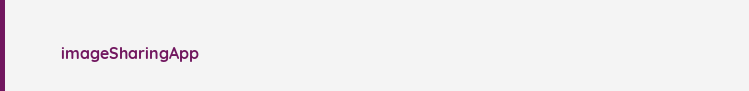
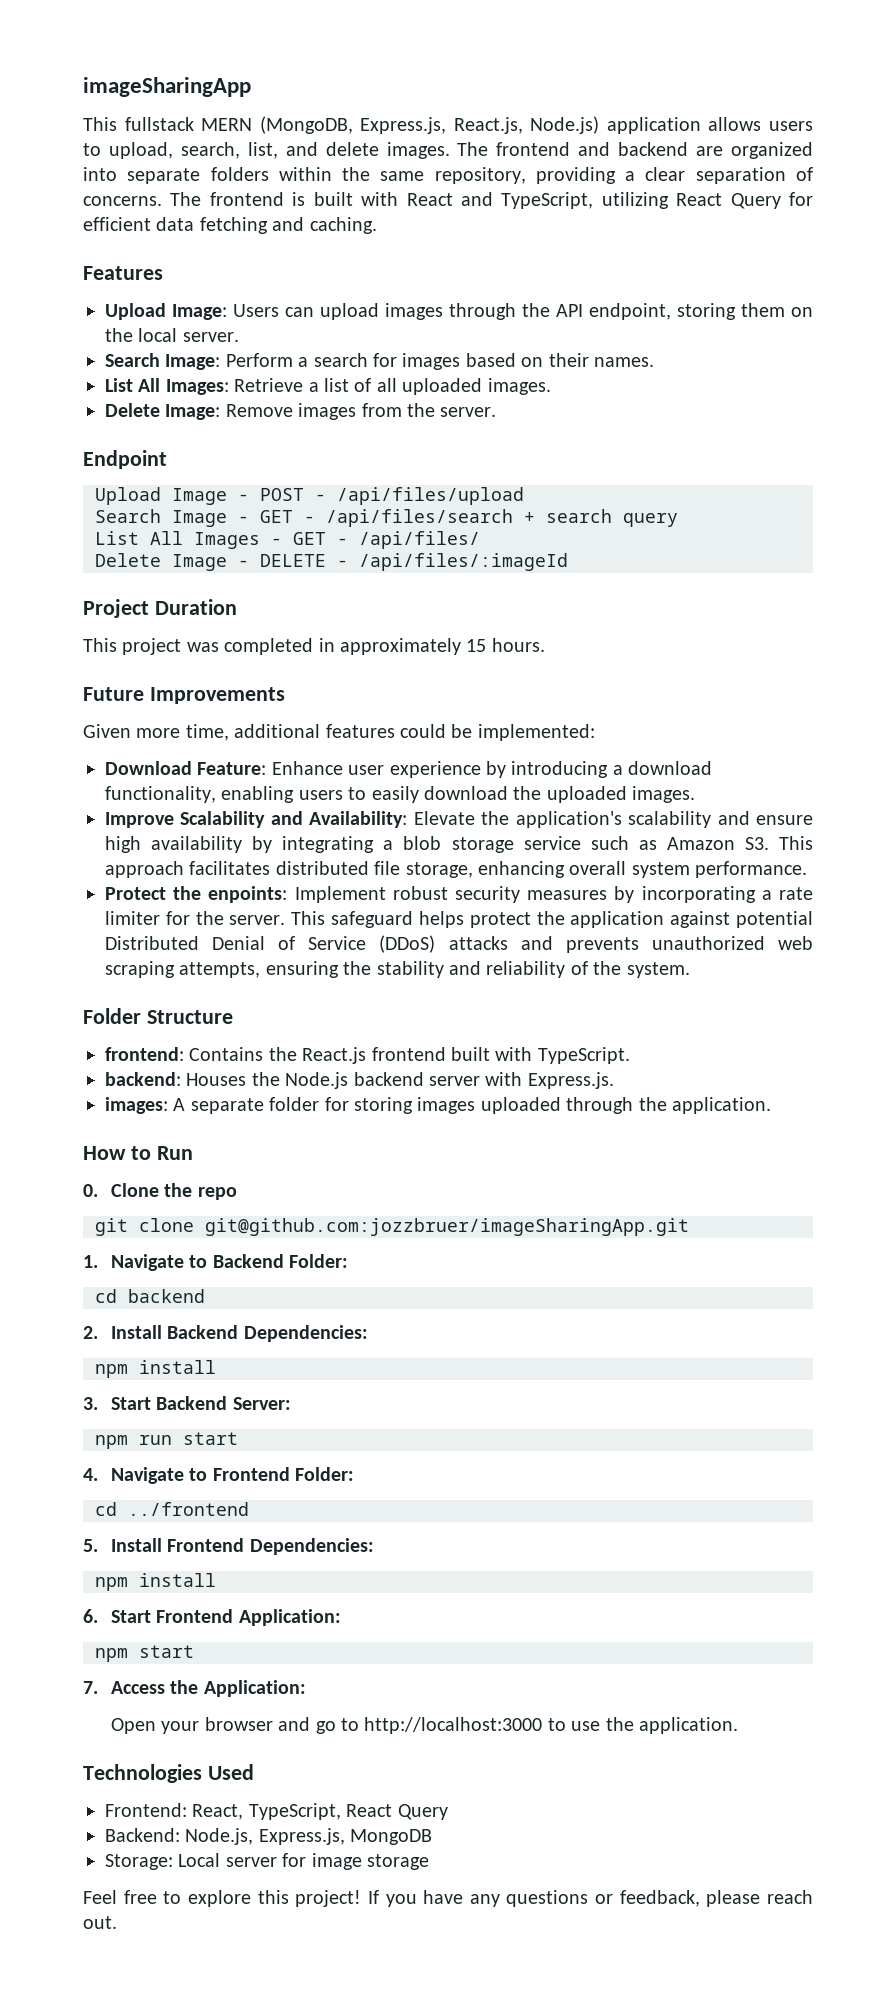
+ This fullstack MERN (MongoDB, Express.js, React.js, Node.js) application allows users to upload, search, list, and delete images. The frontend and backend are organized into separate folders within the same repository, providing a clear separation of concerns. The frontend is built with React and TypeScript, utilizing React Query for efficient data fetching and caching.
+ Features
+ Upload Image: Users can upload images through the API endpoint, storing them on the local server.
+ Search Image: Perform a search for images based on their names.
+ List All Images: Retrieve a list of all uploaded images.
+ Delete Image: Remove images from the server.
+ Endpoint
+ Upload Image - POST - /api/files/upload
+ Search Image - GET - /api/files/search + search query
+ List All Images - GET - /api/files/
+ Delete Image - DELETE - /api/files/:imageId
+ Project Duration
+ This project was completed in approximately 15 hours.
+ Future Improvements
+ Given more time, additional features could be implemented:
+ Download Feature: Enhance user experience by introducing a download functionality, enabling users to easily download the uploaded images.
+ Improve Scalability and Availability: Elevate the application's scalability and ensure high availability by integrating a blob storage service such as Amazon S3. This approach facilitates distributed file storage, enhancing overall system performance.
+ Protect the enpoints: Implement robust security measures by incorporating a rate limiter for the server. This safeguard helps protect the application against potential Distributed Denial of Service (DDoS) attacks and prevents unauthorized web scraping attempts, ensuring the stability and reliability of the system.
+ Folder Structure
+ frontend: Contains the React.js frontend built with TypeScript.
+ backend: Houses the Node.js backend server with Express.js.
+ images: A separate folder for storing images uploaded through the application.
+ How to Run
+ 0. Clone the repo
+ git clone git@github.com:jozzbruer/imageSharingApp.git
+ 1. Navigate to Backend Folder:
+ cd backend
+ 2. Install Backend Dependencies:
+ npm install
+ 3. Start Backend Server:
+ npm run start
+ 4. Navigate to Frontend Folder:
+ cd ../frontend
+ 5. Install Frontend Dependencies:
+ npm install
+ 6. Start Frontend Application:
+ npm start
+ 7. Access the Application:
+ Open your browser and go to http://localhost:3000 to use the application.
+ Technologies Used
+ Frontend: React, TypeScript, React Query
+ Backend: Node.js, Express.js, MongoDB
+ Storage: Local server for image storage
+ Feel free to explore this project! If you have any questions or feedback, please reach out.

